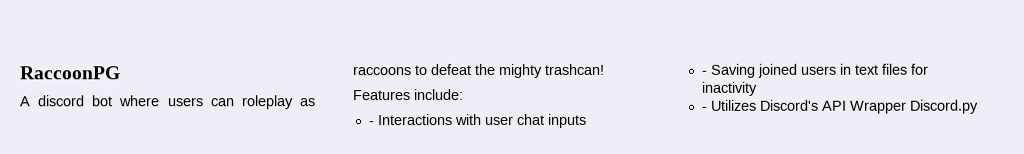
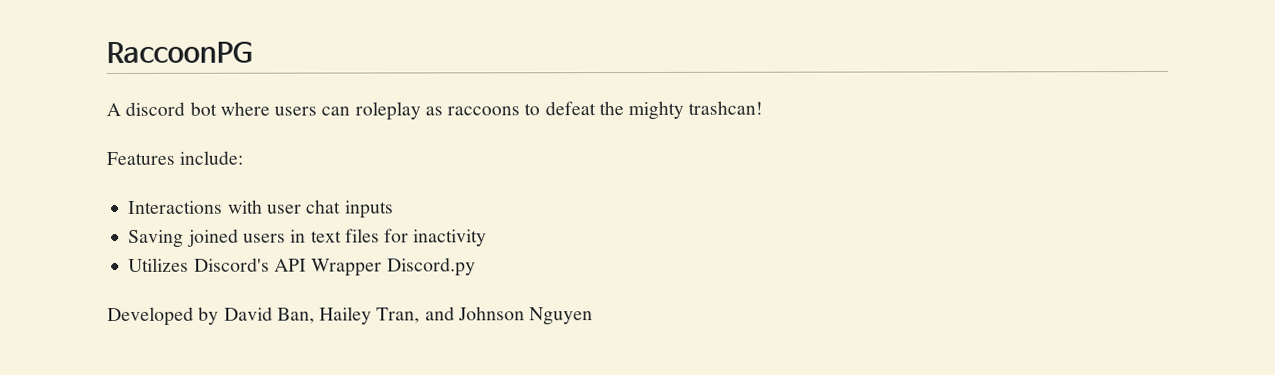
- - Interactions with user chat inputs
+ Interactions with user chat inputs
- - Saving joined users in text files for inactivity
+ Saving joined users in text files for inactivity
- - Utilizes Discord's API Wrapper Discord.py
+ Utilizes Discord's API Wrapper Discord.py
+ Developed by David Ban, Hailey Tran, and Johnson Nguyen

